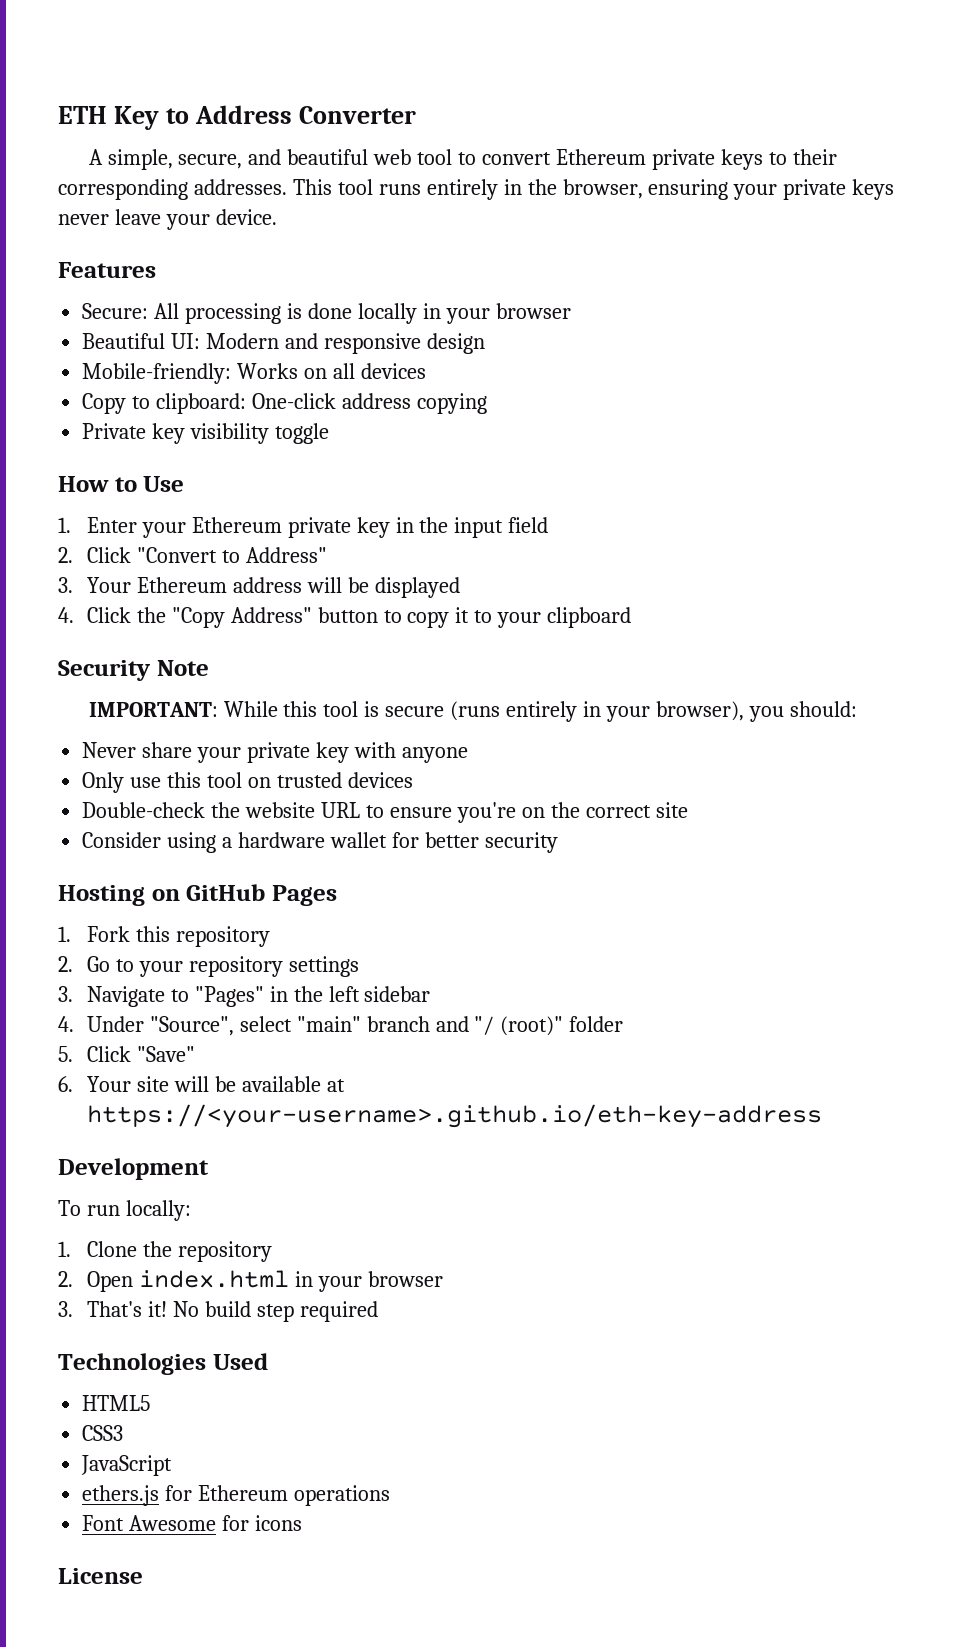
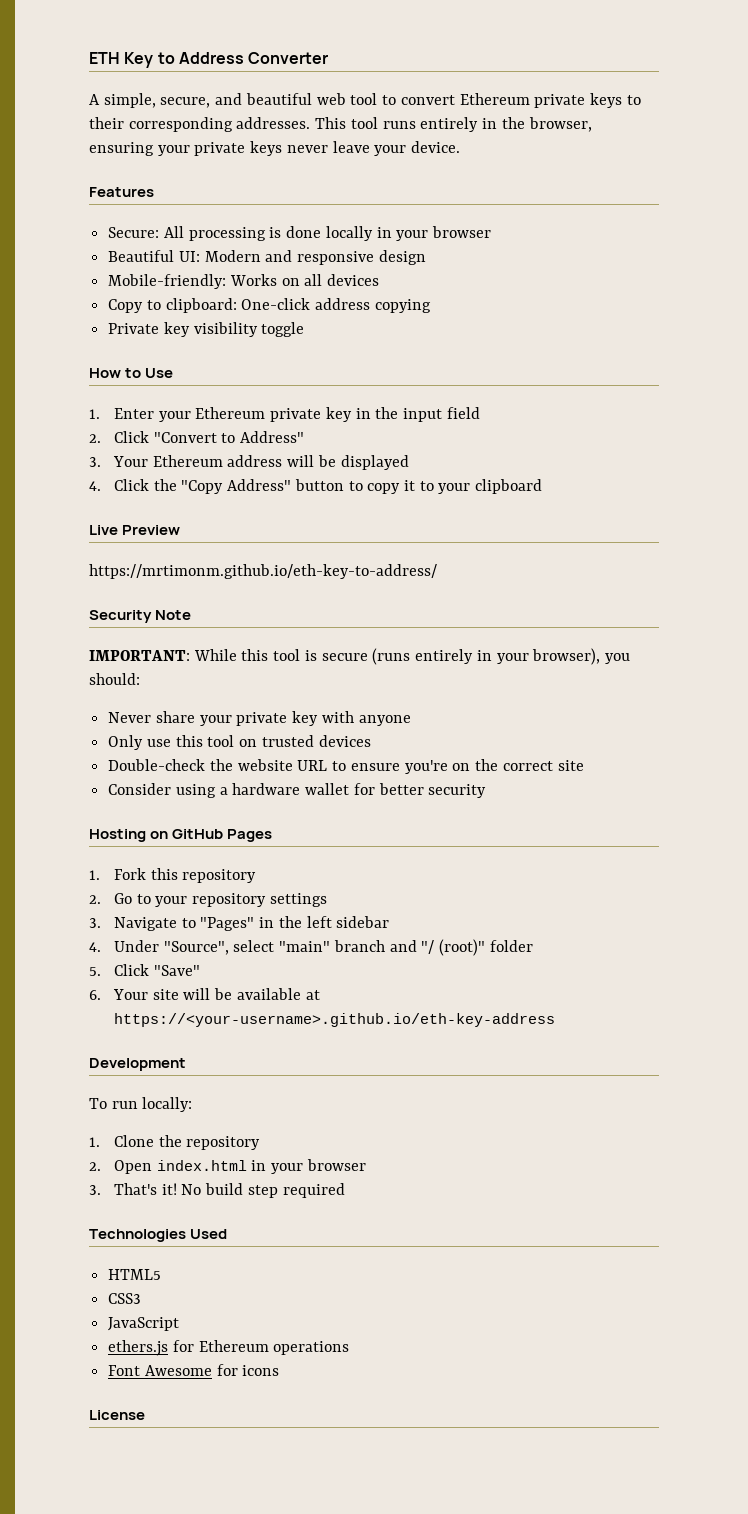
+ Live Preview
+ https://mrtimonm.github.io/eth-key-to-address/

